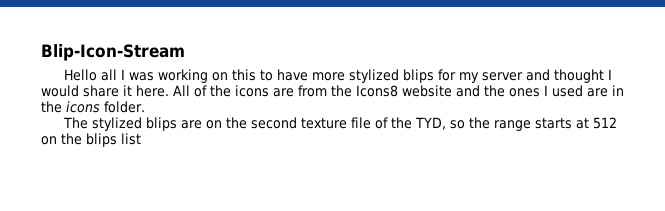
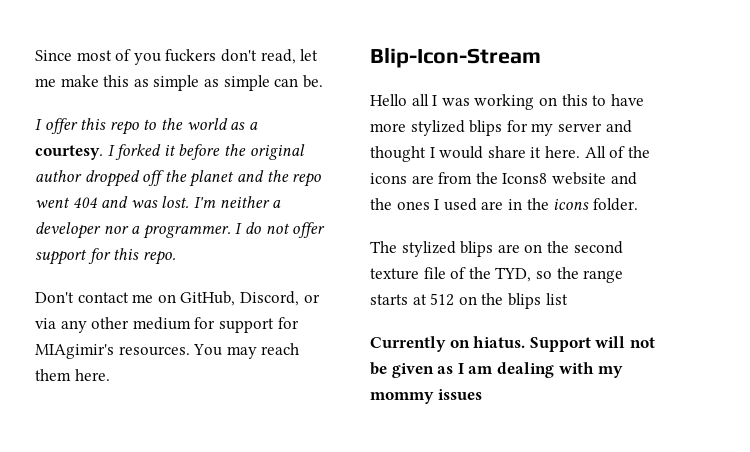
+ Since most of you fuckers don't read, let me make this as simple as simple can be.
+ I offer this repo to the world as a courtesy. I forked it before the original author dropped off the planet and the repo went 404 and was lost. I'm neither a developer nor a programmer. I do not offer support for this repo.
+ Don't contact me on GitHub, Discord, or via any other medium for support for MIAgimir's resources. You may reach them here.
+ Currently on hiatus. Support will not be given as I am dealing with my mommy issues

